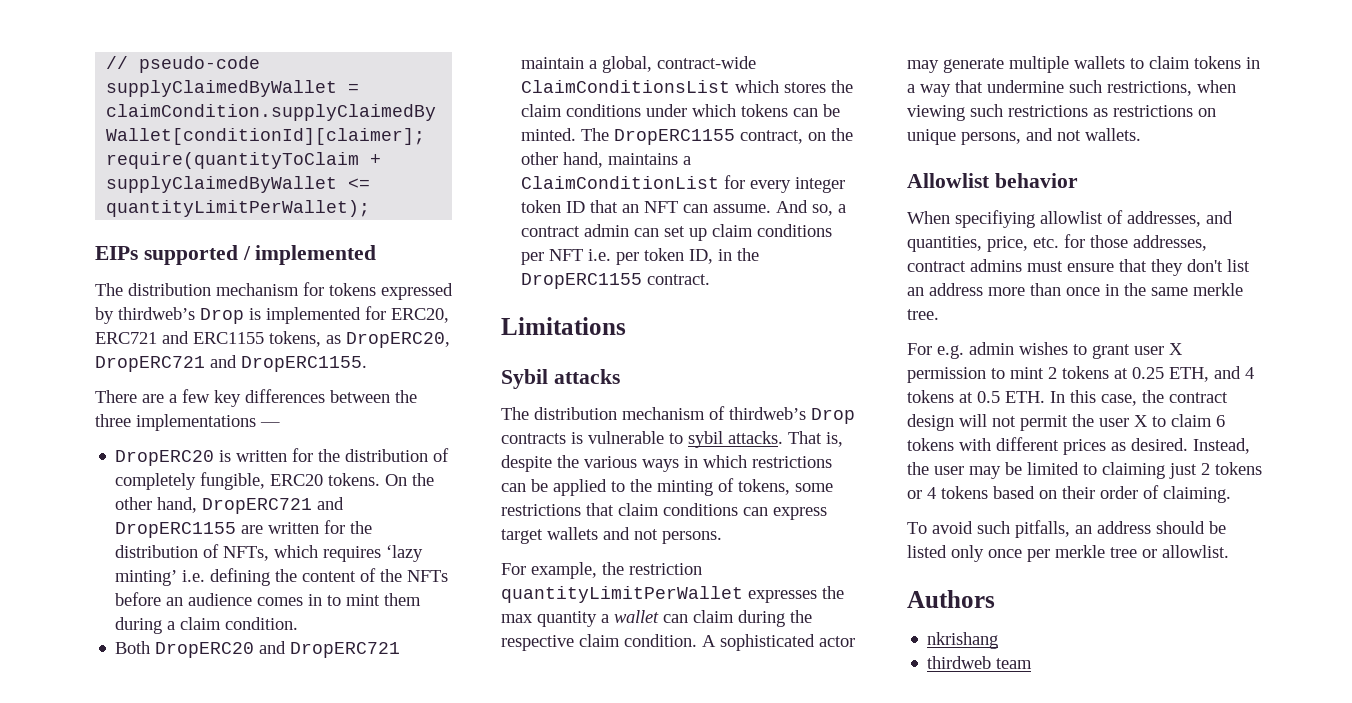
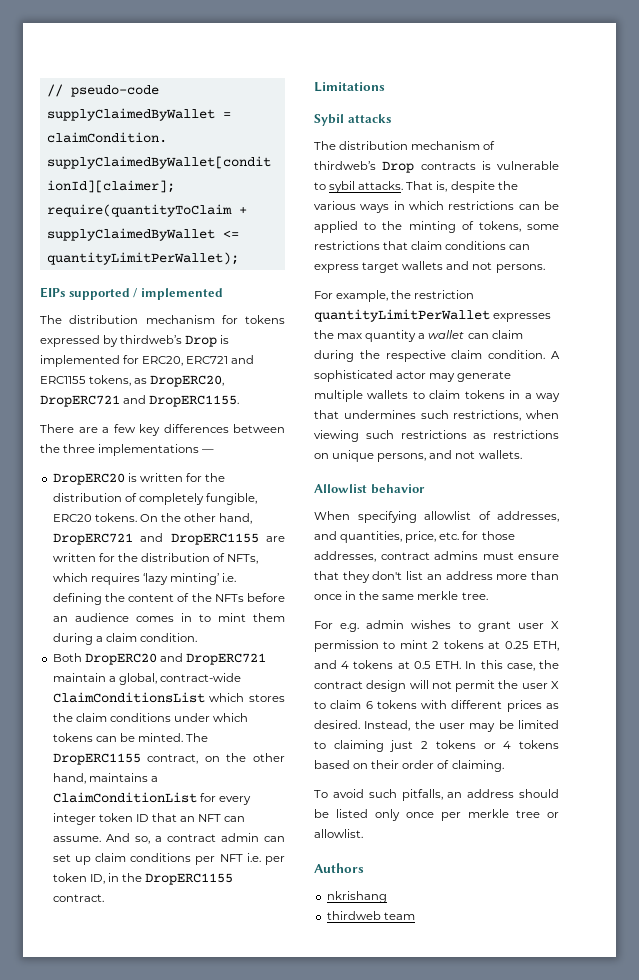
- A sophisticated actor may generate multiple wallets to claim tokens in a way that undermine such restrictions, when viewing such restrictions as restrictions on unique persons, and not wallets.
+ A sophisticated actor may generate multiple wallets to claim tokens in a way that undermines such restrictions, when viewing such restrictions as restrictions on unique persons, and not wallets.
- When specifiying allowlist of addresses, and quantities, price, etc. for those addresses, contract admins must ensure that they don't list an address more than once in the same merkle tree.
+ When specifying allowlist of addresses, and quantities, price, etc. for those addresses, contract admins must ensure that they don't list an address more than once in the same merkle tree.

